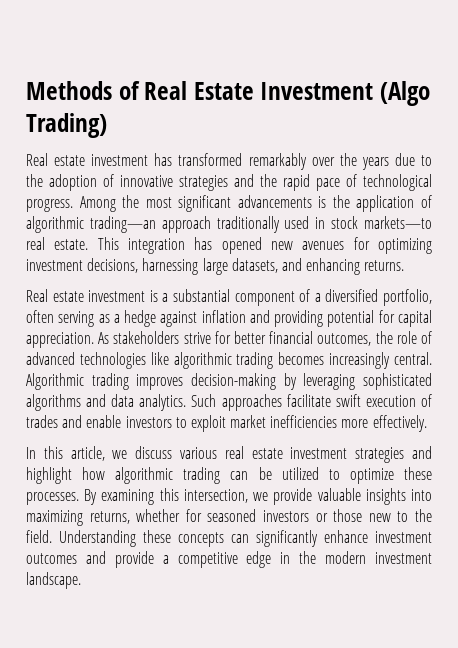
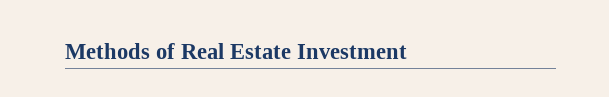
- Methods of Real Estate Investment (Algo Trading)
- Real estate investment has transformed remarkably over the years due to the adoption of innovative strategies and the rapid pace of technological progress. Among the most significant advancements is the application of algorithmic trading—an approach traditionally used in stock markets—to real estate. This integration has opened new avenues for optimizing investment decisions, harnessing large datasets, and enhancing returns.
- Real estate investment is a substantial component of a diversified portfolio, often serving as a hedge against inflation and providing potential for capital appreciation. As stakeholders strive for better financial outcomes, the role of advanced technologies like algorithmic trading becomes increasingly central. Algorithmic trading improves decision-making by leveraging sophisticated algorithms and data analytics. Such approaches facilitate swift execution of trades and enable investors to exploit market inefficiencies more effectively.
- In this article, we discuss various real estate investment strategies and highlight how algorithmic trading can be utilized to optimize these processes. By examining this intersection, we provide valuable insights into maximizing returns, whether for seasoned investors or those new to the field. Understanding these concepts can significantly enhance investment outcomes and provide a competitive edge in the modern investment landscape.
+ Methods of Real Estate Investment

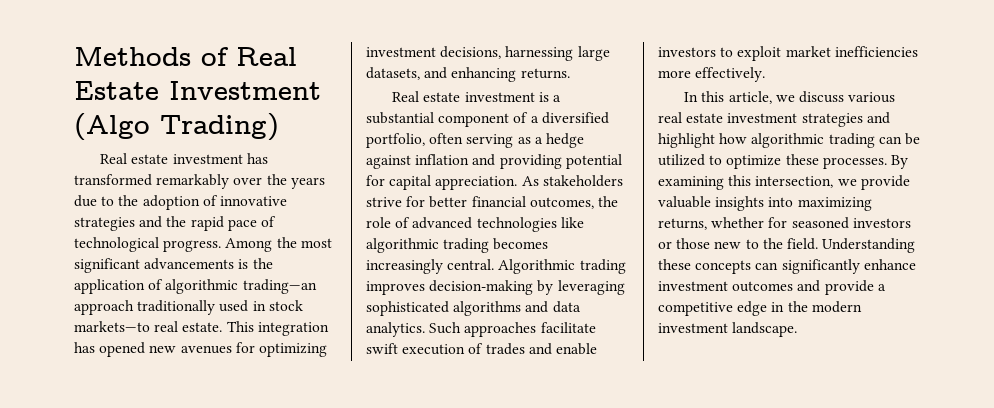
- Methods of Real Estate Investment
+ Methods of Real Estate Investment (Algo Trading)
+ Real estate investment has transformed remarkably over the years due to the adoption of innovative strategies and the rapid pace of technological progress. Among the most significant advancements is the application of algorithmic trading—an approach traditionally used in stock markets—to real estate. This integration has opened new avenues for optimizing investment decisions, harnessing large datasets, and enhancing returns.
+ Real estate investment is a substantial component of a diversified portfolio, often serving as a hedge against inflation and providing potential for capital appreciation. As stakeholders strive for better financial outcomes, the role of advanced technologies like algorithmic trading becomes increasingly central. Algorithmic trading improves decision-making by leveraging sophisticated algorithms and data analytics. Such approaches facilitate swift execution of trades and enable investors to exploit market inefficiencies more effectively.
+ In this article, we discuss various real estate investment strategies and highlight how algorithmic trading can be utilized to optimize these processes. By examining this intersection, we provide valuable insights into maximizing returns, whether for seasoned investors or those new to the field. Understanding these concepts can significantly enhance investment outcomes and provide a competitive edge in the modern investment landscape.

